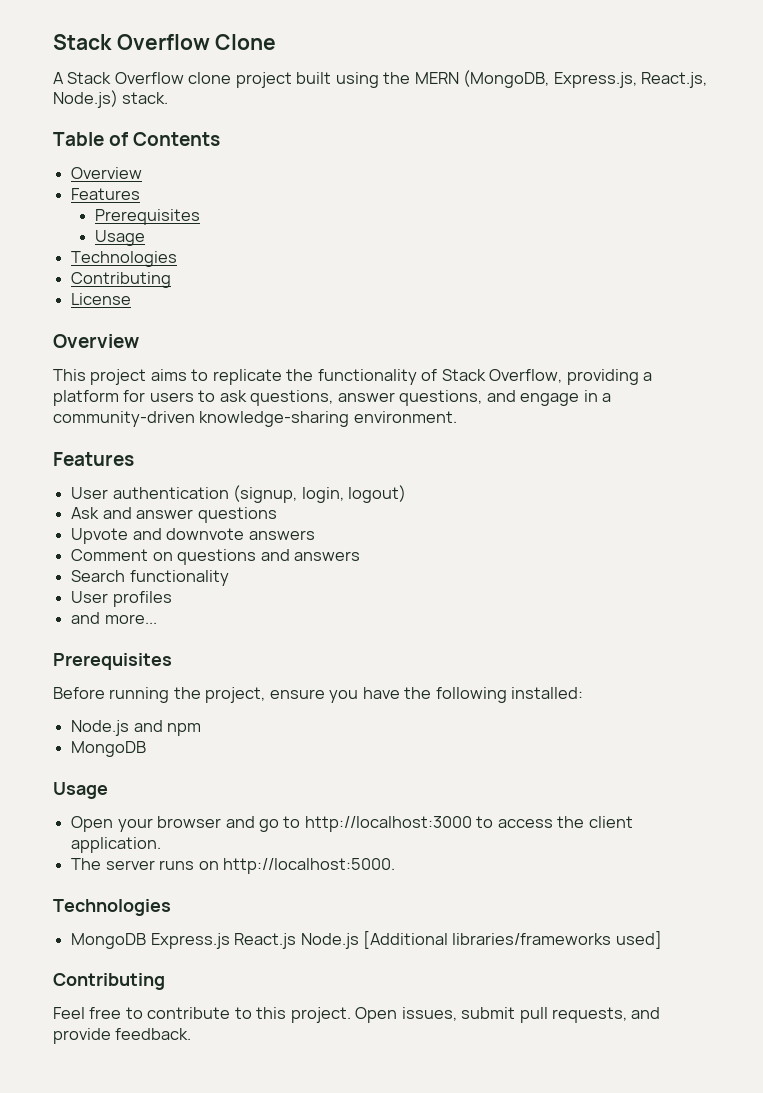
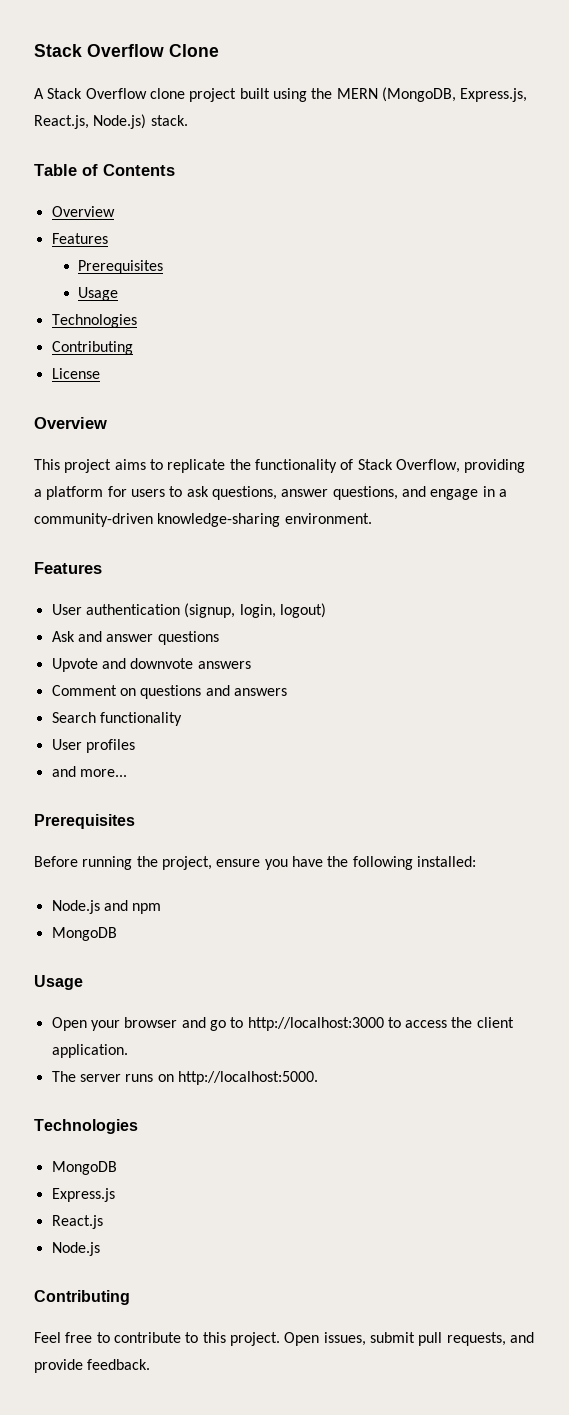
  The server runs on http://localhost:5000.
  Technologies
- MongoDB Express.js React.js Node.js [Additional libraries/frameworks used]
+ MongoDB
+ Express.js
+ React.js
+ Node.js

